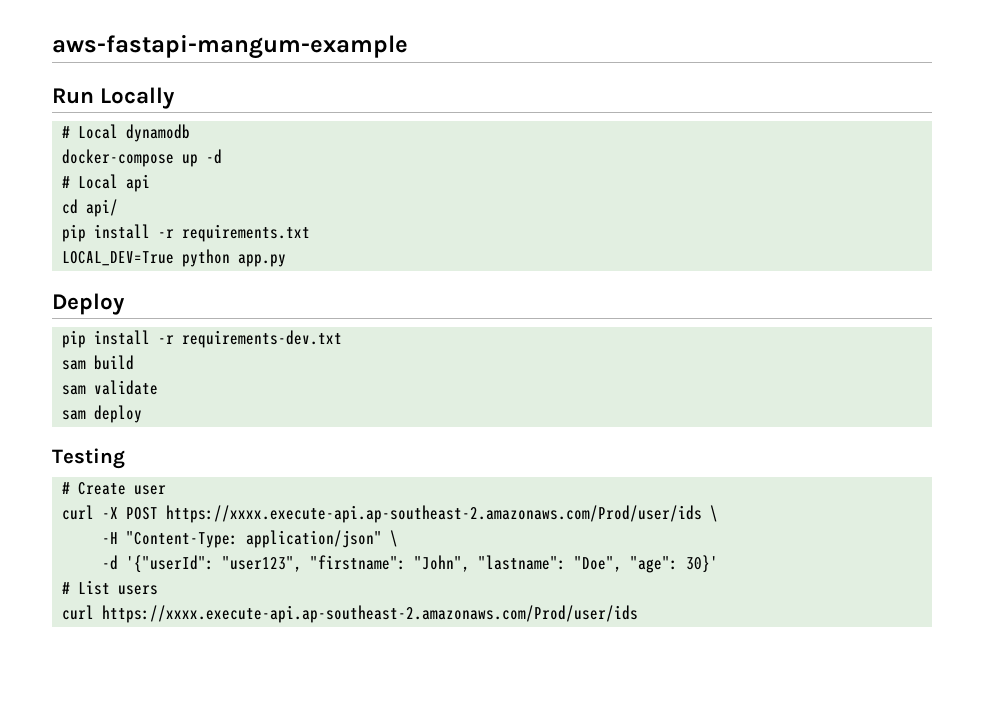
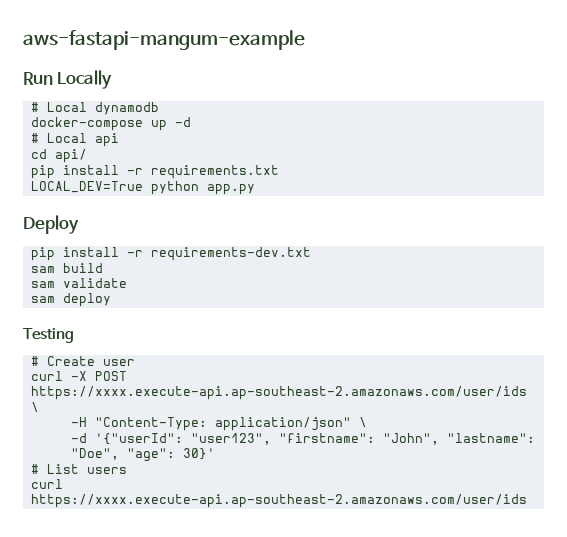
- curl -X POST https://xxxx.execute-api.ap-southeast-2.amazonaws.com/Prod/user/ids \
+ curl -X POST https://xxxx.execute-api.ap-southeast-2.amazonaws.com/user/ids \
- curl https://xxxx.execute-api.ap-southeast-2.amazonaws.com/Prod/user/ids
+ curl https://xxxx.execute-api.ap-southeast-2.amazonaws.com/user/ids

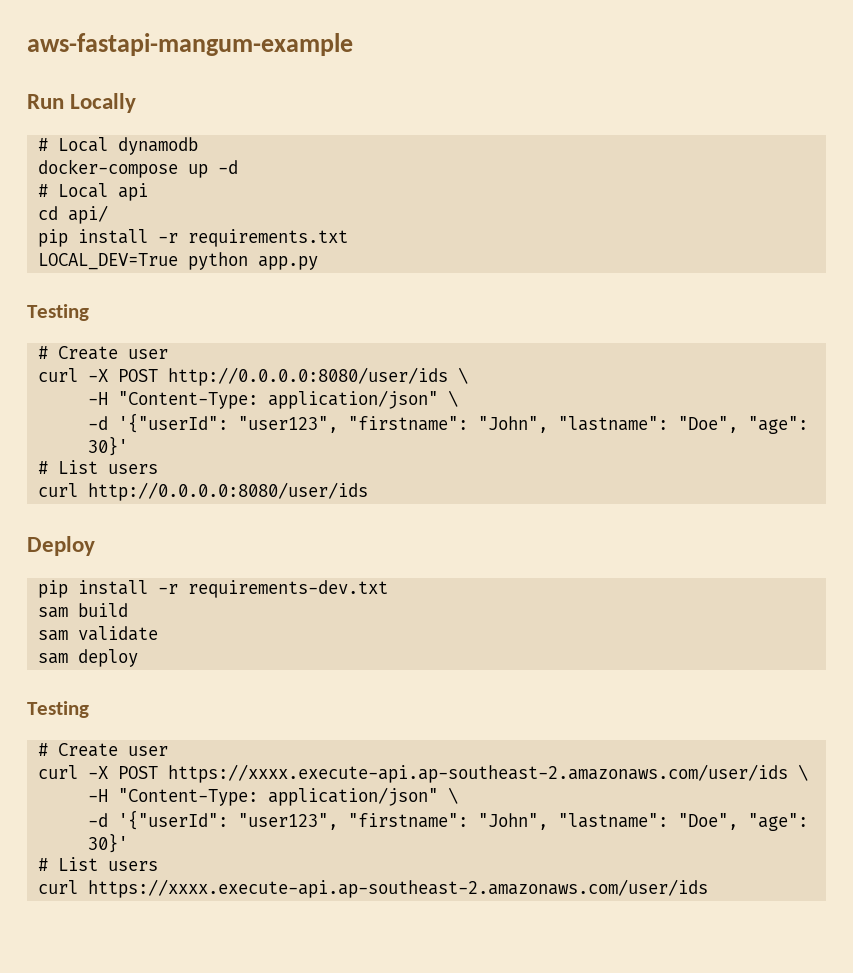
  LOCAL_DEV=True python app.py
+ Testing
+ # Create user
+ curl -X POST http://0.0.0.0:8080/user/ids \
+ -H "Content-Type: application/json" \
+ -d '{"userId": "user123", "firstname": "John", "lastname": "Doe", "age": 30}'
+ # List users
+ curl http://0.0.0.0:8080/user/ids

